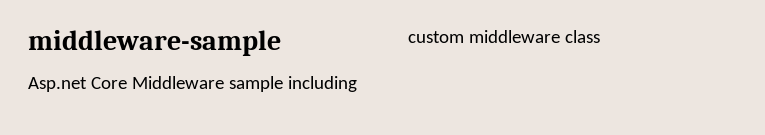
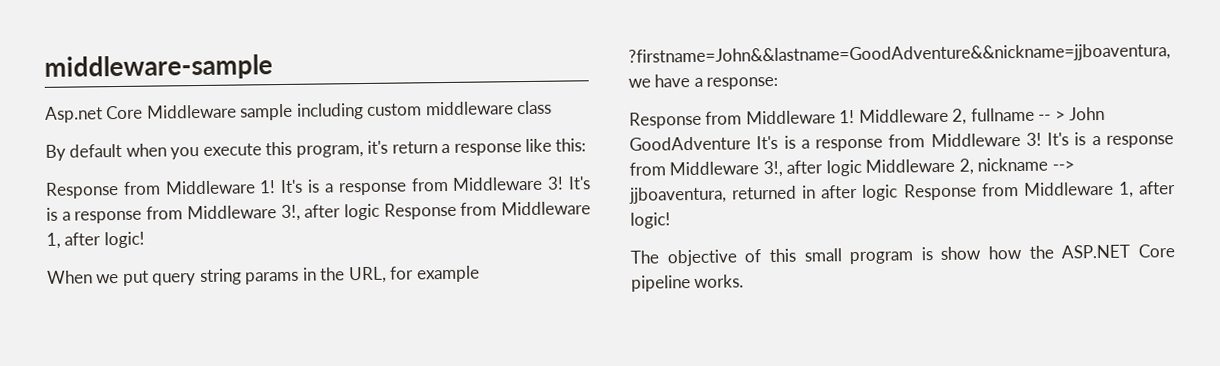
+ By default when you execute this program, it's return a response like this:
+ Response from Middleware 1! It's is a response from Middleware 3! It's is a response from Middleware 3!, after logic Response from Middleware 1, after logic!
+ When we put query string params in the URL, for example ?firstname=John&&lastname=GoodAdventure&&nickname=jjboaventura, we have a response:
+ Response from Middleware 1! Middleware 2, fullname -- > John GoodAdventure It's is a response from Middleware 3! It's is a response from Middleware 3!, after logic Middleware 2, nickname --> jjboaventura, returned in after logic Response from Middleware 1, after logic!
+ The objective of this small program is show how the ASP.NET Core pipeline works.

